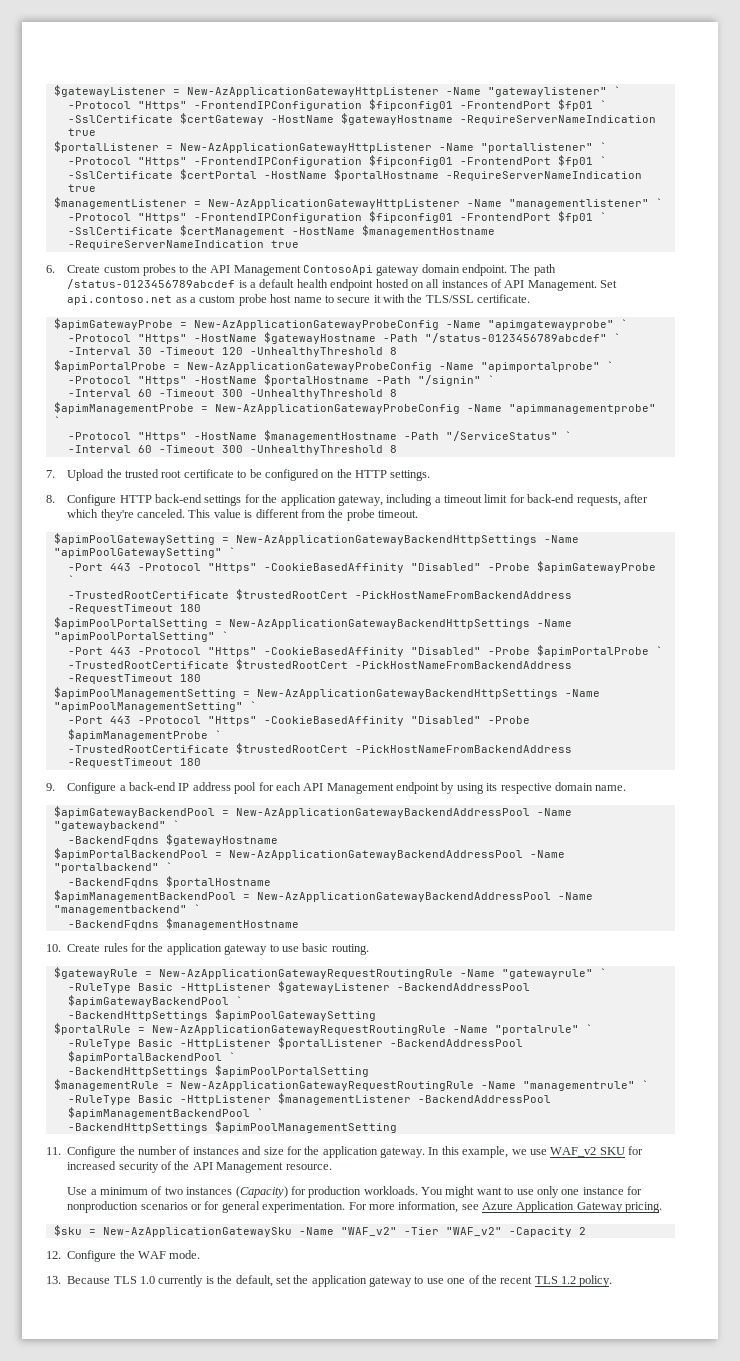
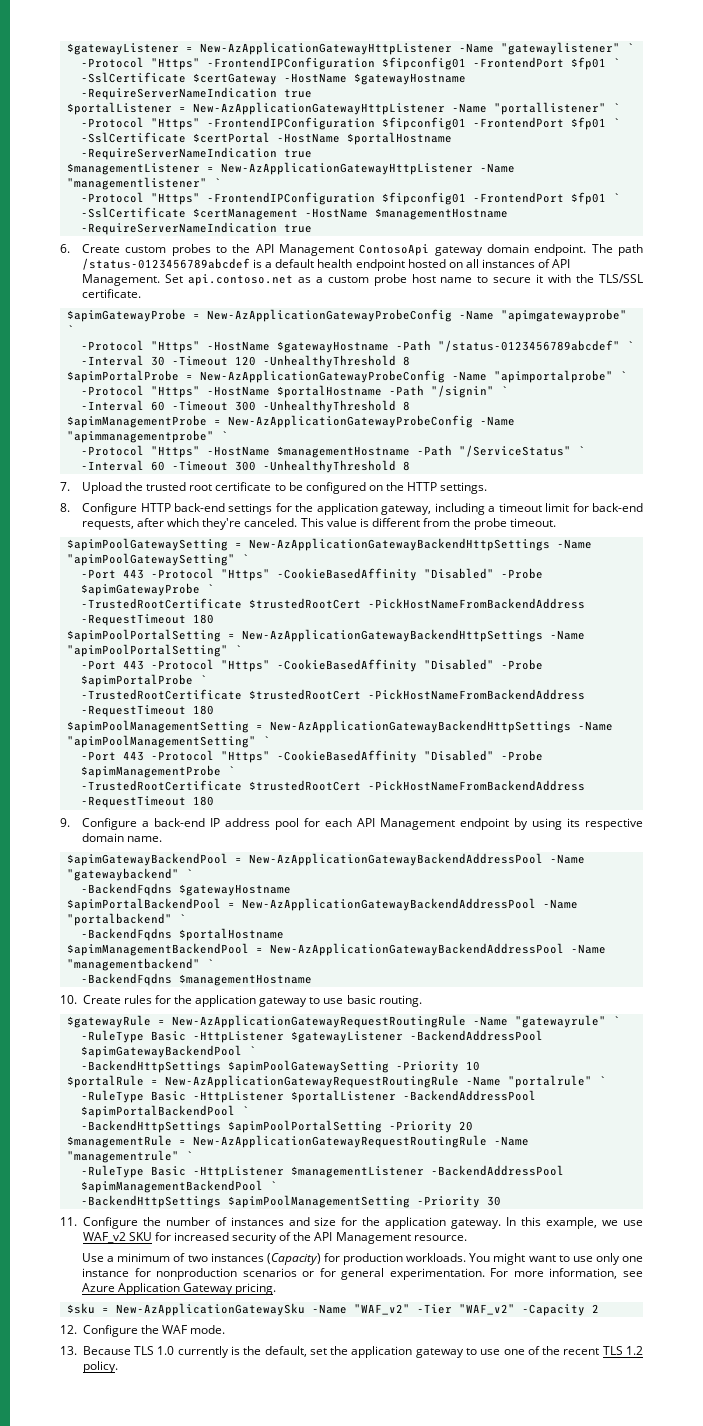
- -BackendHttpSettings $apimPoolGatewaySetting
+ -BackendHttpSettings $apimPoolGatewaySetting -Priority 10
- -BackendHttpSettings $apimPoolPortalSetting
+ -BackendHttpSettings $apimPoolPortalSetting -Priority 20
- -BackendHttpSettings $apimPoolManagementSetting
+ -BackendHttpSettings $apimPoolManagementSetting -Priority 30

